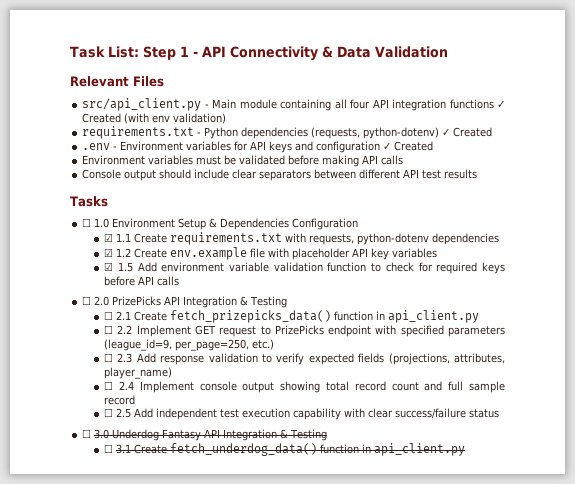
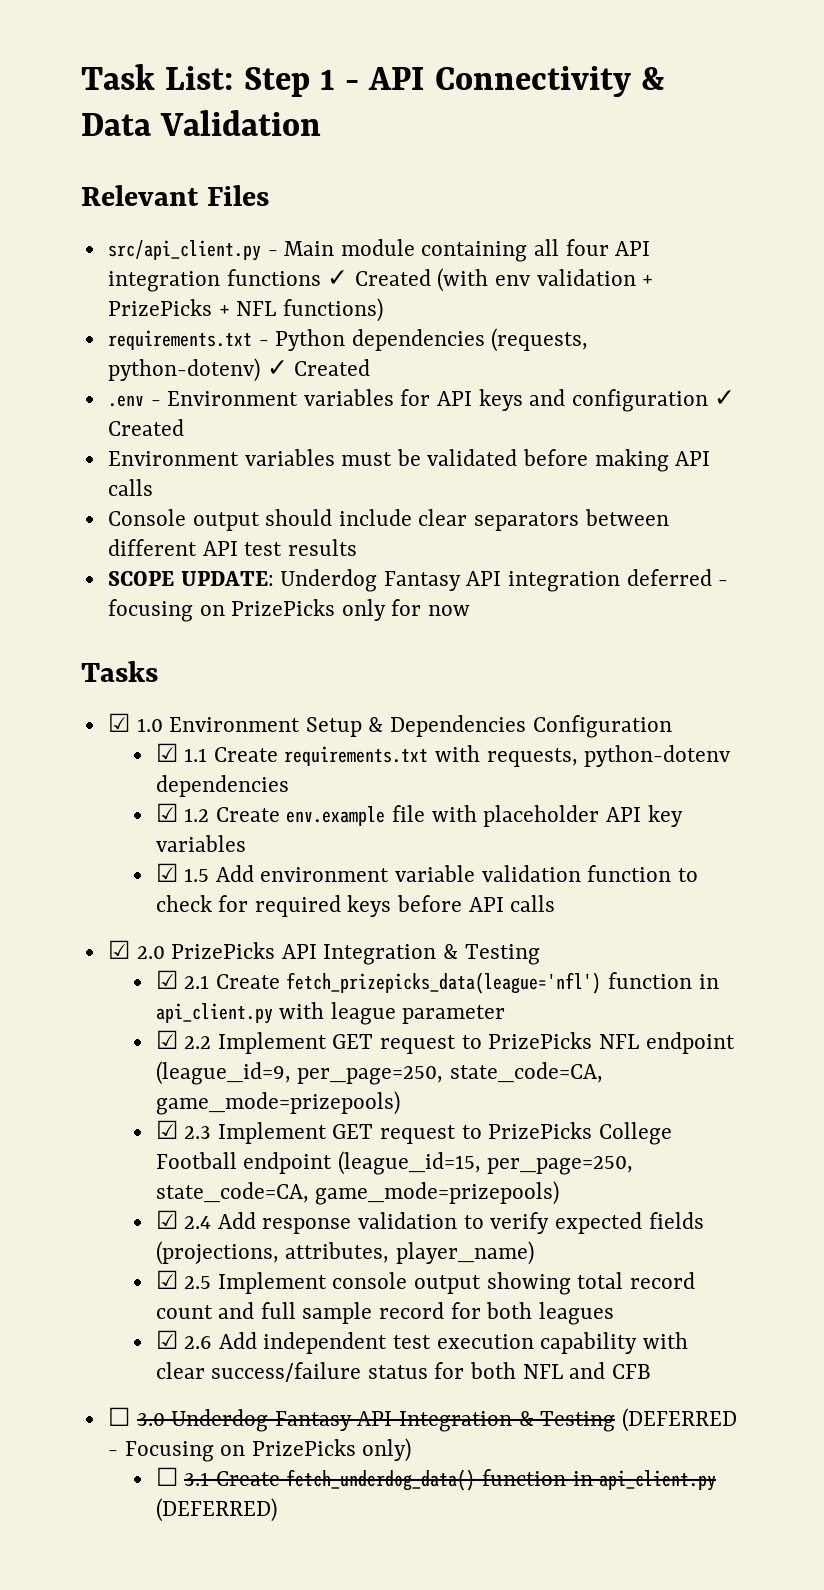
- src/api_client.py - Main module containing all four API integration functions ✓ Created (with env validation)
+ src/api_client.py - Main module containing all four API integration functions ✓ Created (with env validation + PrizePicks + NFL functions)
+ SCOPE UPDATE: Underdog Fantasy API integration deferred - focusing on PrizePicks only for now
- ☐ 1.0 Environment Setup & Dependencies Configuration
+ ☑ 1.0 Environment Setup & Dependencies Configuration
- ☐ 2.0 PrizePicks API Integration & Testing
+ ☑ 2.0 PrizePicks API Integration & Testing
- ☐ 2.1 Create fetch_prizepicks_data() function in api_client.py
- ☐ 2.2 Implement GET request to PrizePicks endpoint with specified parameters (league_id=9, per_page=250, etc.)
- ☐ 2.3 Add response validation to verify expected fields (projections, attributes, player_name)
+ ☑ 2.1 Create fetch_prizepicks_data(league='nfl') function in api_client.py with league parameter
+ ☑ 2.2 Implement GET request to PrizePicks NFL endpoint (league_id=9, per_page=250, state_code=CA, game_mode=prizepools)
+ ☑ 2.3 Implement GET request to PrizePicks College Football endpoint (league_id=15, per_page=250, state_code=CA, game_mode=prizepools)
+ ☑ 2.4 Add response validation to verify expected fields (projections, attributes, player_name)
- ☐ 2.4 Implement console output showing total record count and full sample record
- ☐ 2.5 Add independent test execution capability with clear success/failure status
+ ☑ 2.5 Implement console output showing total record count and full sample record for both leagues
+ ☑ 2.6 Add independent test execution capability with clear success/failure status for both NFL and CFB
- ☐ 3.0 Underdog Fantasy API Integration & Testing
+ ☐ 3.0 Underdog Fantasy API Integration & Testing (DEFERRED - Focusing on PrizePicks only)
- ☐ 3.1 Create fetch_underdog_data() function in api_client.py
+ ☐ 3.1 Create fetch_underdog_data() function in api_client.py (DEFERRED)

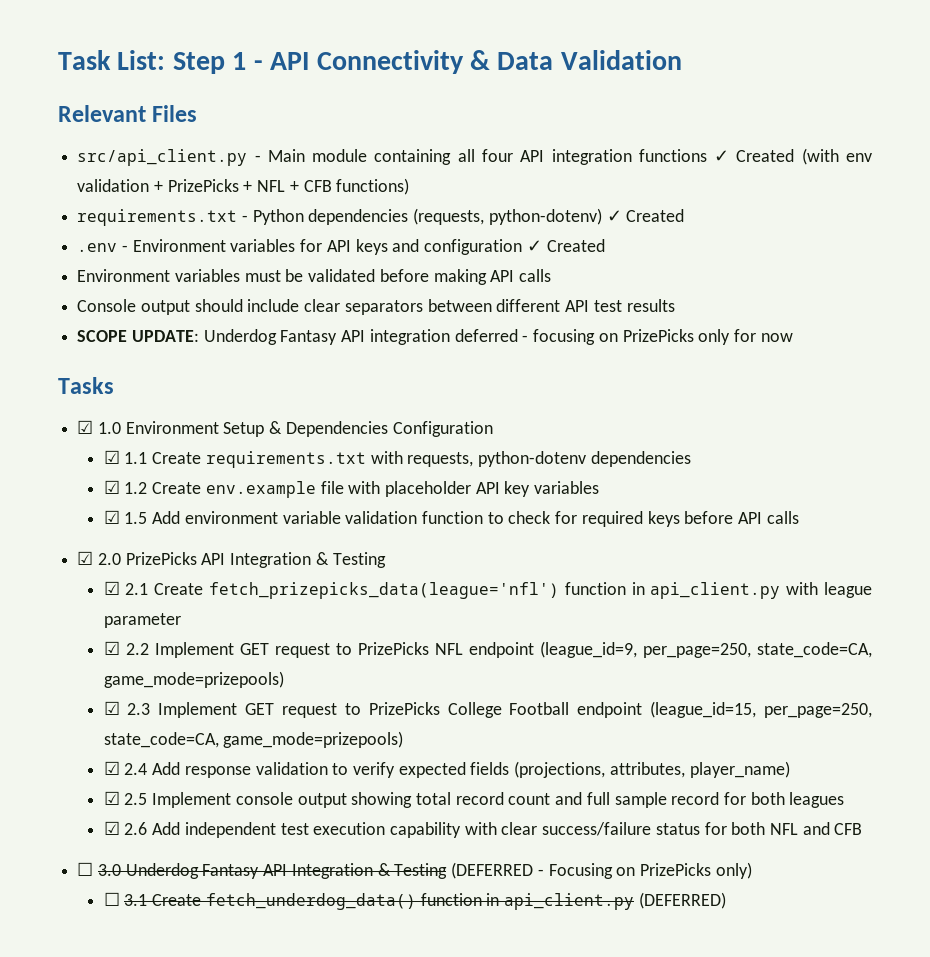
- src/api_client.py - Main module containing all four API integration functions ✓ Created (with env validation + PrizePicks + NFL functions)
+ src/api_client.py - Main module containing all four API integration functions ✓ Created (with env validation + PrizePicks + NFL + CFB functions)

